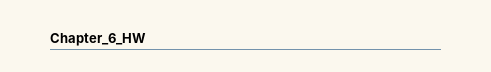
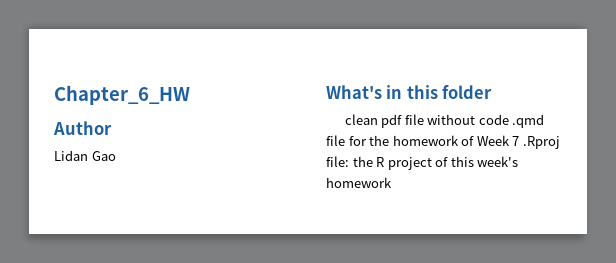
+ Author
+ Lidan Gao
+ What's in this folder
+ clean pdf file without code .qmd file for the homework of Week 7 .Rproj file: the R project of this week's homework

